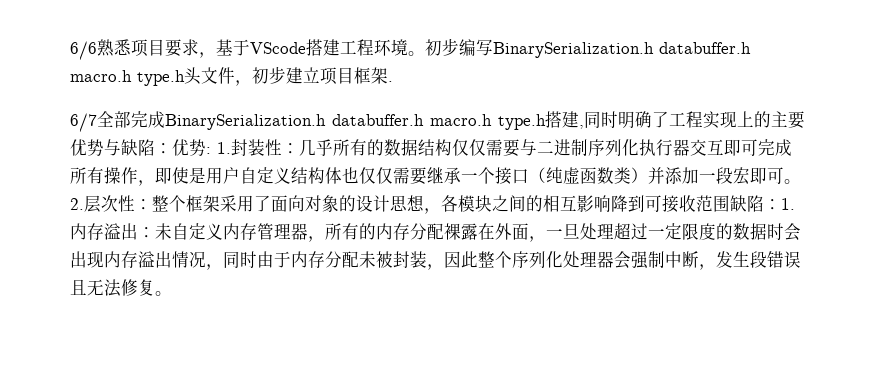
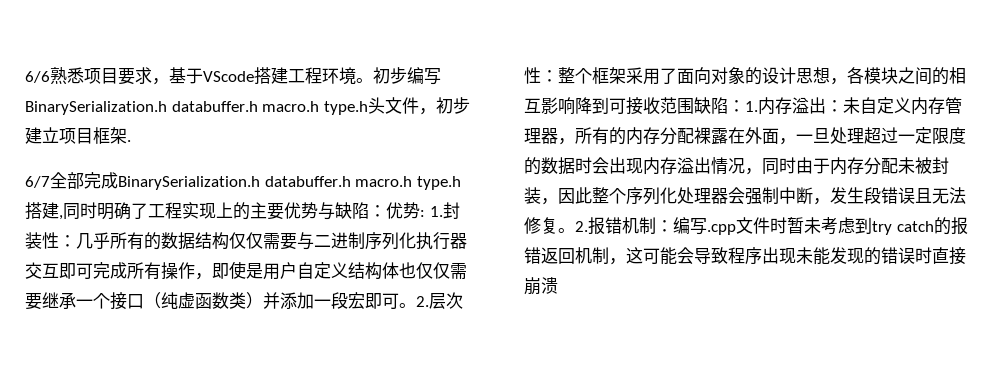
+ 2.报错机制：编写.cpp文件时暂未考虑到try catch的报错返回机制，这可能会导致程序出现未能发现的错误时直接崩溃

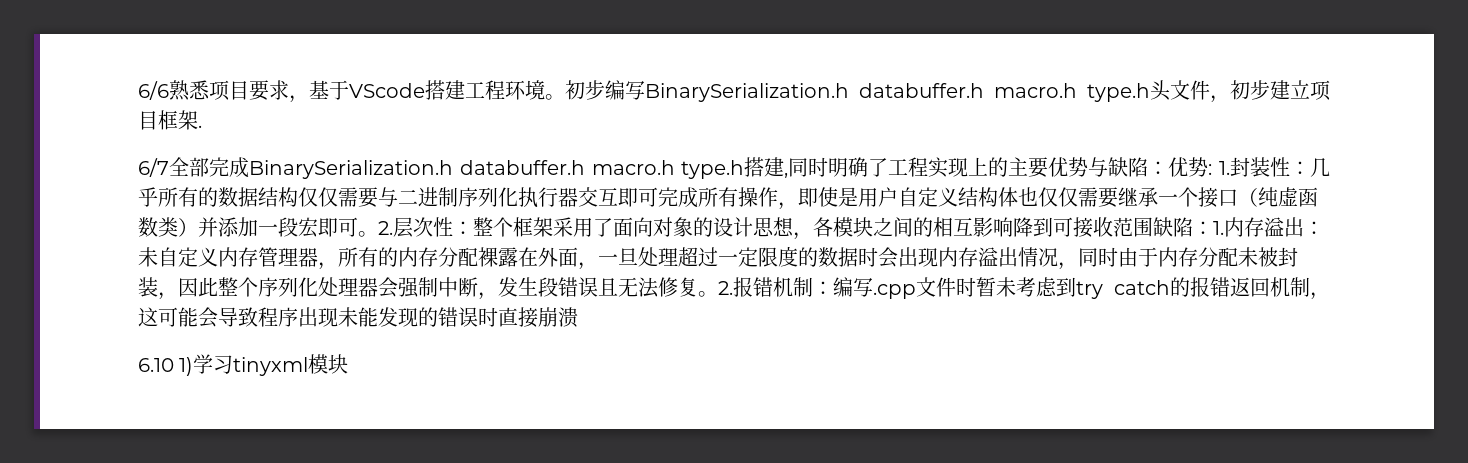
+ 6.10 1)学习tinyxml模块

